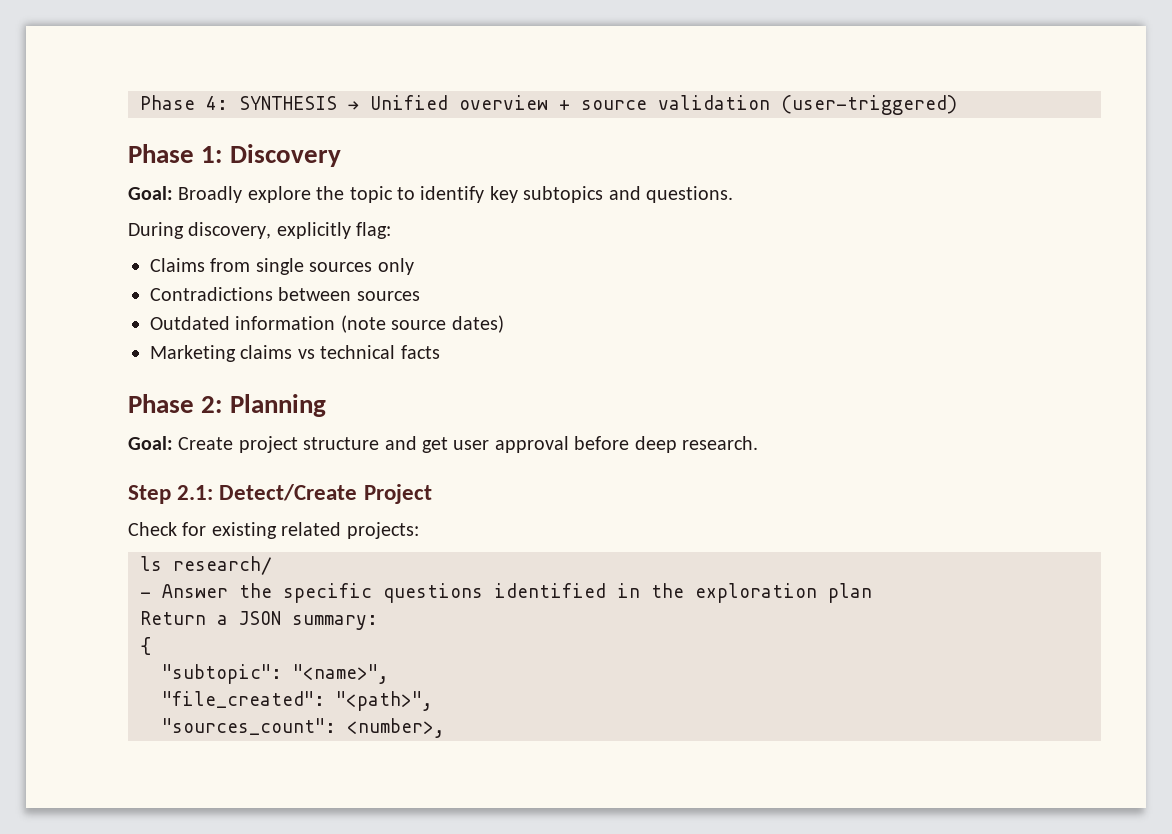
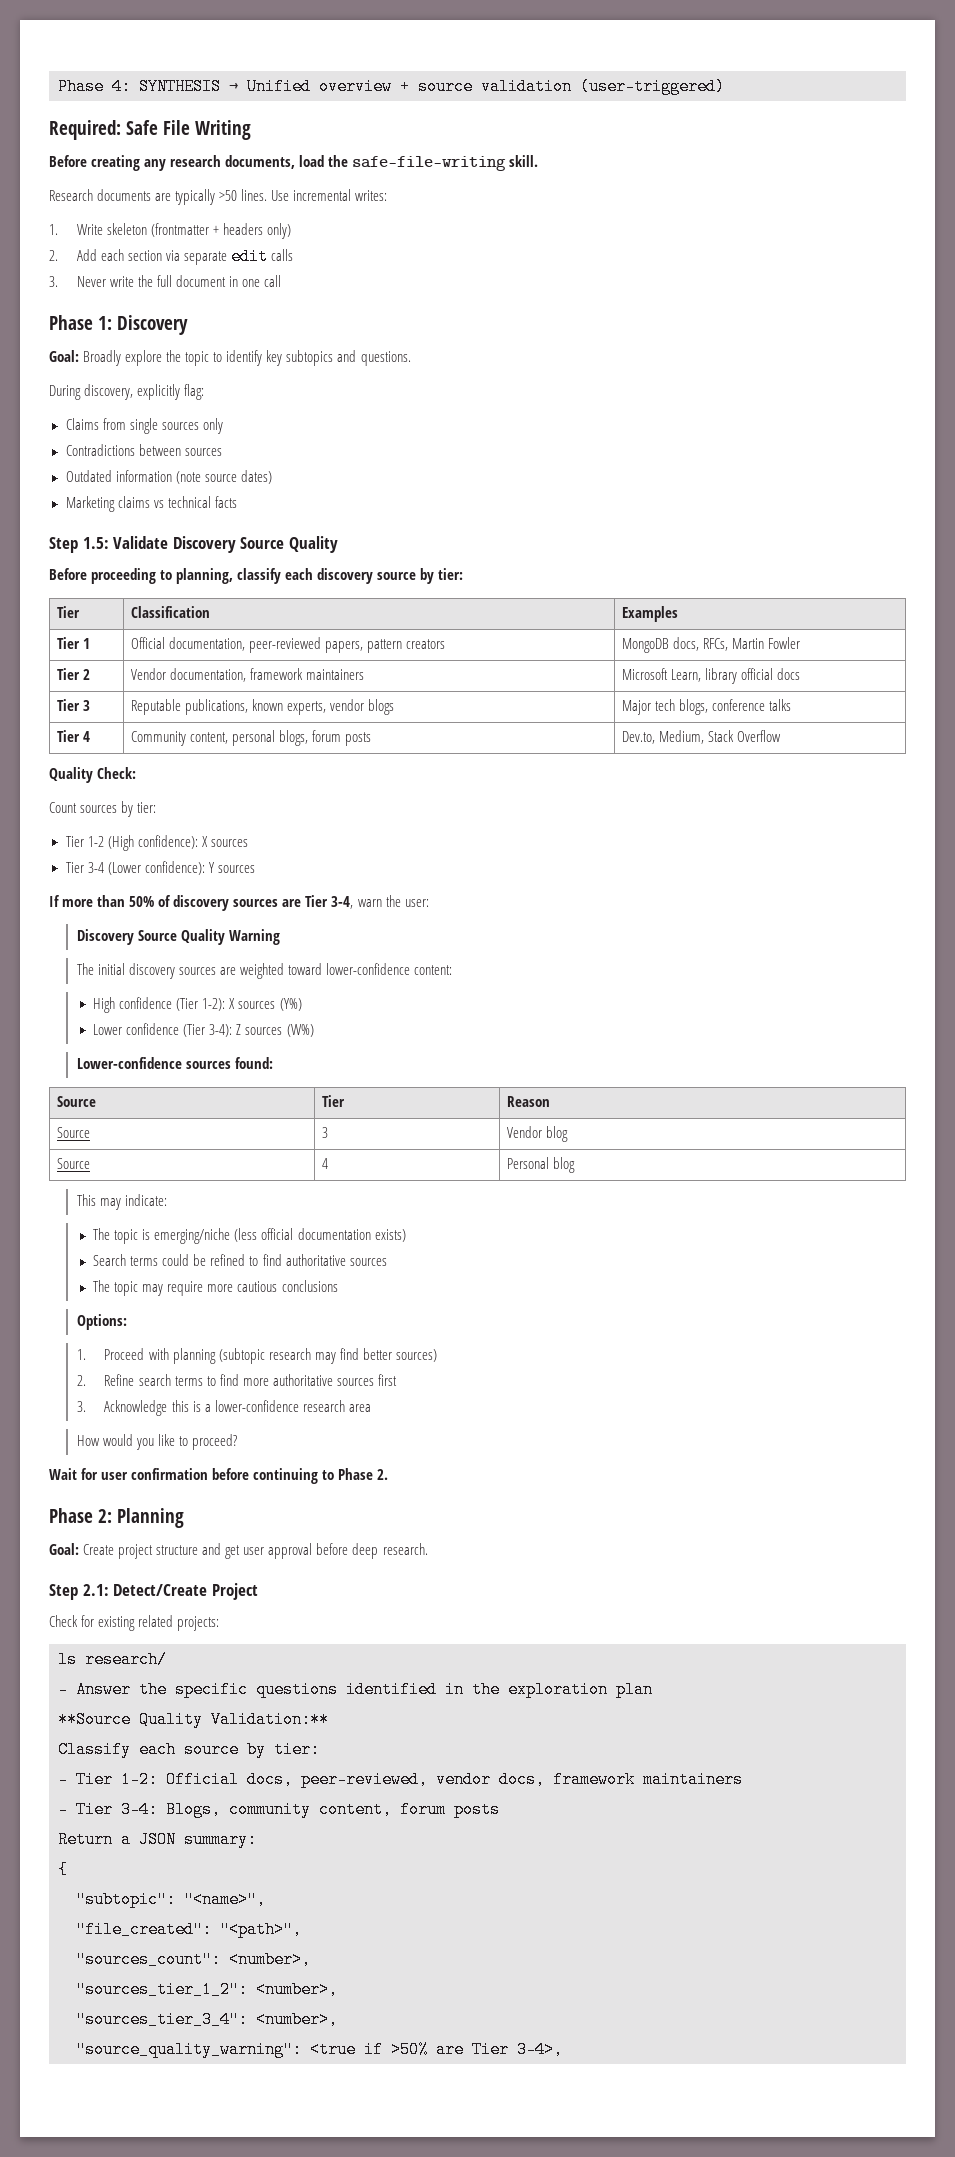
+ Required: Safe File Writing
+ Before creating any research documents, load the safe-file-writing skill.
+ Research documents are typically >50 lines. Use incremental writes:
+ 1. Write skeleton (frontmatter + headers only)
+ 2. Add each section via separate edit calls
+ 3. Never write the full document in one call
+ Step 1.5: Validate Discovery Source Quality
+ Before proceeding to planning, classify each discovery source by tier:
+ Tier | Classification | Examples
+ Tier 1 | Official documentation, peer-reviewed papers, pattern creators | MongoDB docs, RFCs, Martin Fowler
+ Tier 2 | Vendor documentation, framework maintainers | Microsoft Learn, library official docs
+ Tier 3 | Reputable publications, known experts, vendor blogs | Major tech blogs, conference talks
+ Tier 4 | Community content, personal blogs, forum posts | Dev.to, Medium, Stack Overflow
+ Quality Check:
+ Count sources by tier:
+ Tier 1-2 (High confidence): X sources
+ Tier 3-4 (Lower confidence): Y sources
+ If more than 50% of discovery sources are Tier 3-4, warn the user:
+ Discovery Source Quality Warning
+ The initial discovery sources are weighted toward lower-confidence content:
+ High confidence (Tier 1-2): X sources (Y%)
+ Lower confidence (Tier 3-4): Z sources (W%)
+ Lower-confidence sources found:
+ Source | Tier | Reason
+ Source | 3 | Vendor blog
+ Source | 4 | Personal blog
+ This may indicate:
+ The topic is emerging/niche (less official documentation exists)
+ Search terms could be refined to find authoritative sources
+ The topic may require more cautious conclusions
+ Options:
+ 1. Proceed with planning (subtopic research may find better sources)
+ 2. Refine search terms to find more authoritative sources first
+ 3. Acknowledge this is a lower-confidence research area
+ How would you like to proceed?
+ Wait for user confirmation before continuing to Phase 2.
+ **Source Quality Validation:**
+ Classify each source by tier:
+ - Tier 1-2: Official docs, peer-reviewed, vendor docs, framework maintainers
+ - Tier 3-4: Blogs, community content, forum posts
+ "sources_tier_1_2": <number>,
+ "sources_tier_3_4": <number>,
+ "source_quality_warning": <true if >50% are Tier 3-4>,

